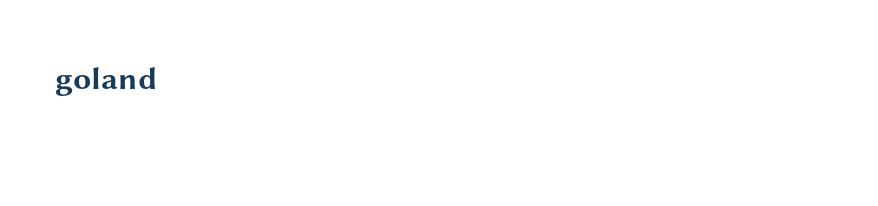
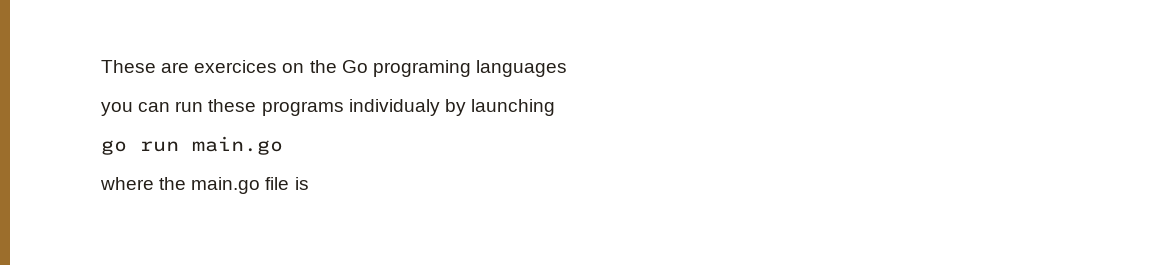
- goland
+ These are exercices on the Go programing languages
+ you can run these programs individualy by launching
+ go run main.go
+ where the main.go file is

